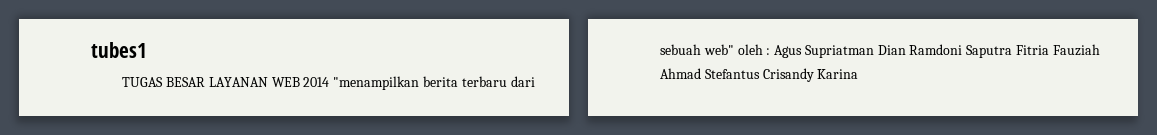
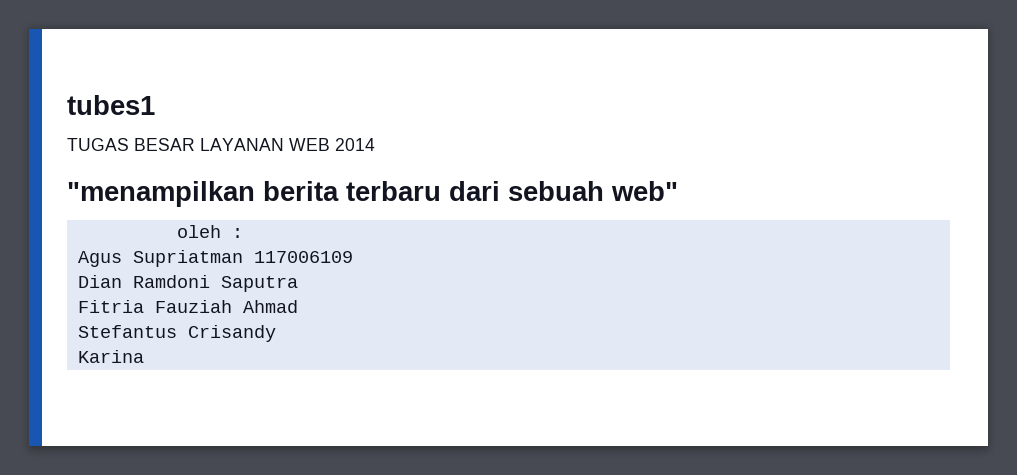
- TUGAS BESAR LAYANAN WEB 2014 "menampilkan berita terbaru dari sebuah web" oleh : Agus Supriatman Dian Ramdoni Saputra Fitria Fauziah Ahmad Stefantus Crisandy Karina
+ TUGAS BESAR LAYANAN WEB 2014
+ "menampilkan berita terbaru dari sebuah web"
+ oleh :
+ Agus Supriatman 117006109
+ Dian Ramdoni Saputra
+ Fitria Fauziah Ahmad
+ Stefantus Crisandy
+ Karina

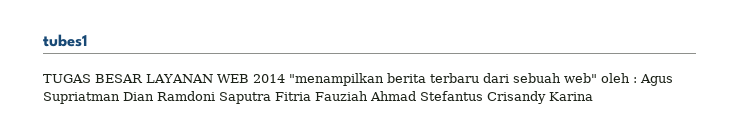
- TUGAS BESAR LAYANAN WEB 2014
- "menampilkan berita terbaru dari sebuah web"
- oleh :
- Agus Supriatman 117006109
- Dian Ramdoni Saputra
- Fitria Fauziah Ahmad
- Stefantus Crisandy
- Karina
+ TUGAS BESAR LAYANAN WEB 2014 "menampilkan berita terbaru dari sebuah web" oleh : Agus Supriatman Dian Ramdoni Saputra Fitria Fauziah Ahmad Stefantus Crisandy Karina

